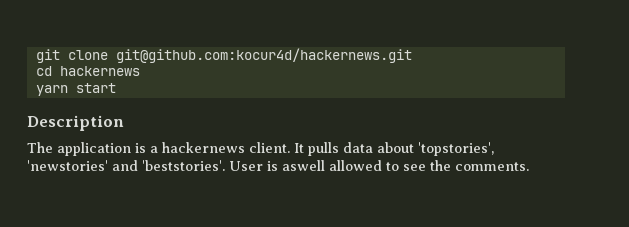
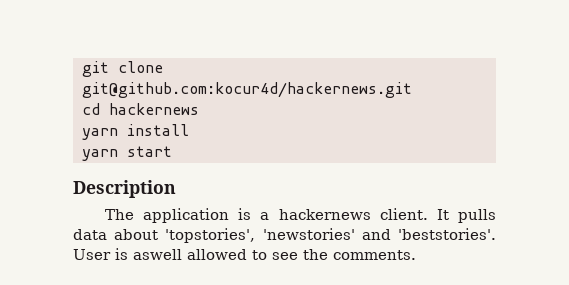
+ yarn install

